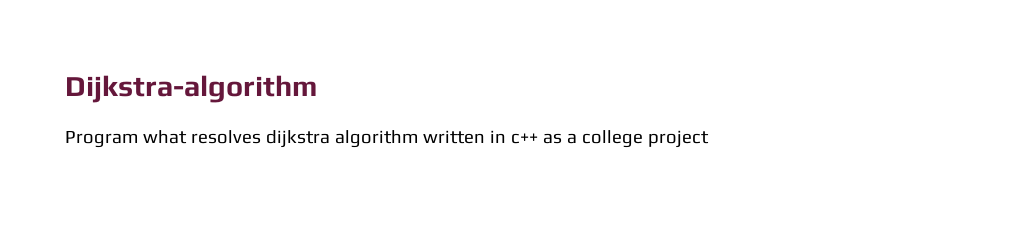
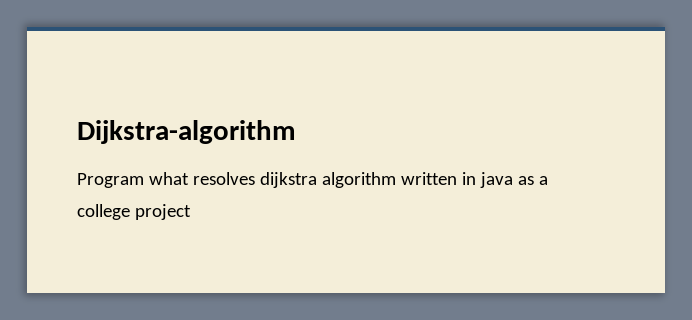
- Program what resolves dijkstra algorithm written in c++ as a college project
+ Program what resolves dijkstra algorithm written in java as a college project

